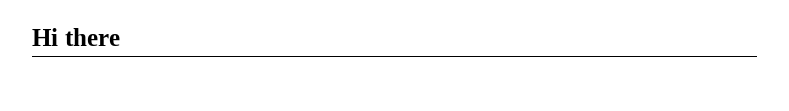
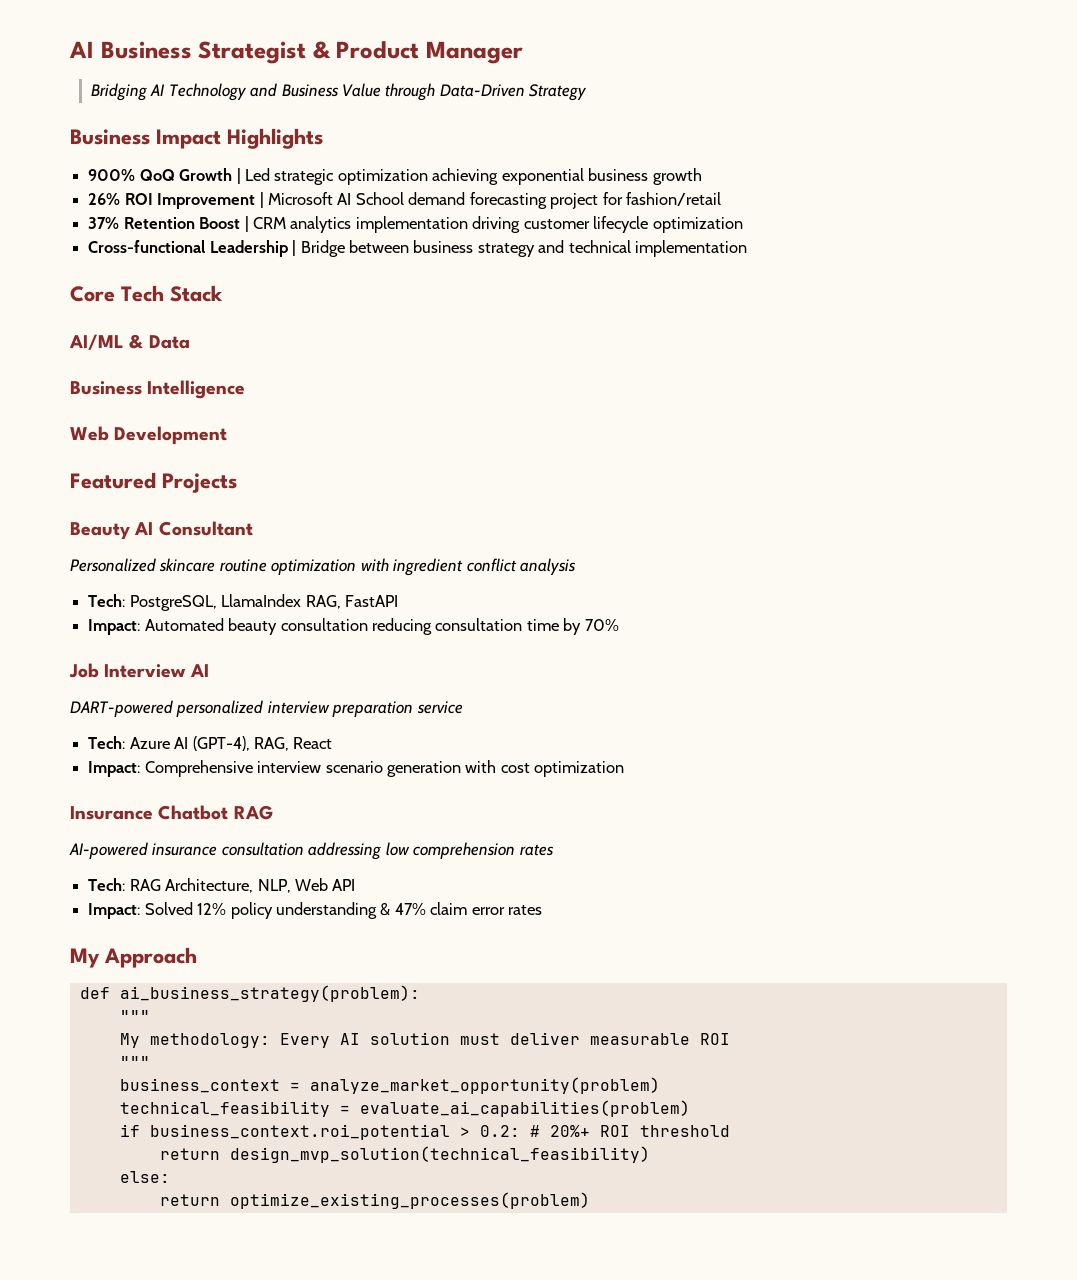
- Hi there
+ AI Business Strategist & Product Manager
+ Bridging AI Technology and Business Value through Data-Driven Strategy
+ Business Impact Highlights
+ 900% QoQ Growth | Led strategic optimization achieving exponential business growth
+ 26% ROI Improvement | Microsoft AI School demand forecasting project for fashion/retail
+ 37% Retention Boost | CRM analytics implementation driving customer lifecycle optimization
+ Cross-functional Leadership | Bridge between business strategy and technical implementation
+ Core Tech Stack
+ AI/ML & Data
+ Business Intelligence
+ Web Development
+ Featured Projects
+ Beauty AI Consultant
+ Personalized skincare routine optimization with ingredient conflict analysis
+ Tech: PostgreSQL, LlamaIndex RAG, FastAPI
+ Impact: Automated beauty consultation reducing consultation time by 70%
+ Job Interview AI
+ DART-powered personalized interview preparation service
+ Tech: Azure AI (GPT-4), RAG, React
+ Impact: Comprehensive interview scenario generation with cost optimization
+ Insurance Chatbot RAG
+ AI-powered insurance consultation addressing low comprehension rates
+ Tech: RAG Architecture, NLP, Web API
+ Impact: Solved 12% policy understanding & 47% claim error rates
+ My Approach
+ def ai_business_strategy(problem):
+ """
+ My methodology: Every AI solution must deliver measurable ROI
+ """
+ business_context = analyze_market_opportunity(problem)
+ technical_feasibility = evaluate_ai_capabilities(problem)
+ if business_context.roi_potential > 0.2: # 20%+ ROI threshold
+ return design_mvp_solution(technical_feasibility)
+ else:
+ return optimize_existing_processes(problem)

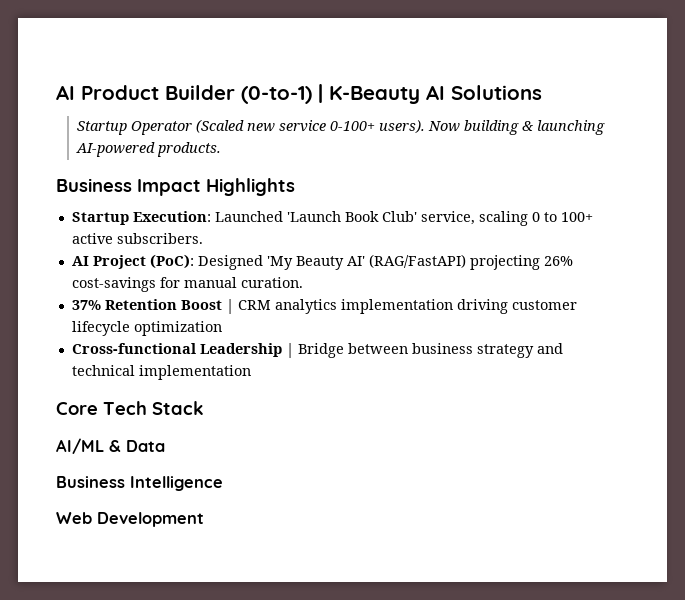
- AI Business Strategist & Product Manager
- Bridging AI Technology and Business Value through Data-Driven Strategy
+ AI Product Builder (0-to-1) | K-Beauty AI Solutions
+ Startup Operator (Scaled new service 0-100+ users). Now building & launching AI-powered products.
  Business Impact Highlights
- 900% QoQ Growth | Led strategic optimization achieving exponential business growth
- 26% ROI Improvement | Microsoft AI School demand forecasting project for fashion/retail
+ Startup Execution: Launched 'Launch Book Club' service, scaling 0 to 100+ active subscribers.
+ AI Project (PoC): Designed 'My Beauty AI' (RAG/FastAPI) projecting 26% cost-savings for manual curation.
- Featured Projects
- Beauty AI Consultant
- Personalized skincare routine optimization with ingredient conflict analysis
- Tech: PostgreSQL, LlamaIndex RAG, FastAPI
- Impact: Automated beauty consultation reducing consultation time by 70%
- Job Interview AI
- DART-powered personalized interview preparation service
- Tech: Azure AI (GPT-4), RAG, React
- Impact: Comprehensive interview scenario generation with cost optimization
- Insurance Chatbot RAG
- AI-powered insurance consultation addressing low comprehension rates
- Tech: RAG Architecture, NLP, Web API
- Impact: Solved 12% policy understanding & 47% claim error rates
- My Approach
- def ai_business_strategy(problem):
- """
- My methodology: Every AI solution must deliver measurable ROI
- """
- business_context = analyze_market_opportunity(problem)
- technical_feasibility = evaluate_ai_capabilities(problem)
- if business_context.roi_potential > 0.2: # 20%+ ROI threshold
- return design_mvp_solution(technical_feasibility)
- else:
- return optimize_existing_processes(problem)

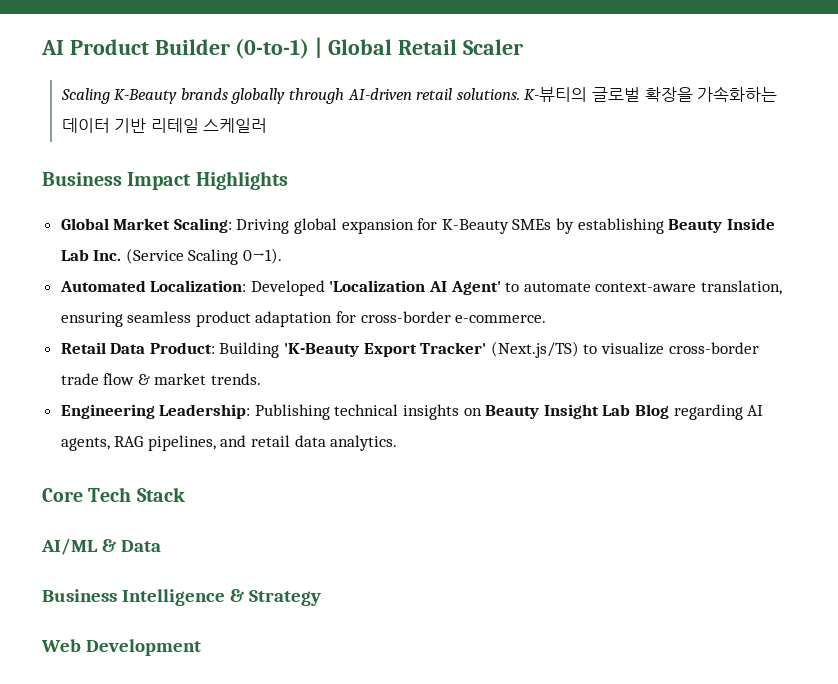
- AI Product Builder (0-to-1) | K-Beauty AI Solutions
- Startup Operator (Scaled new service 0-100+ users). Now building & launching AI-powered products.
+ AI Product Builder (0-to-1) | Global Retail Scaler
+ Scaling K-Beauty brands globally through AI-driven retail solutions. K-뷰티의 글로벌 확장을 가속화하는 데이터 기반 리테일 스케일러
  Business Impact Highlights
- Startup Execution: Launched 'Launch Book Club' service, scaling 0 to 100+ active subscribers.
- AI Project (PoC): Designed 'My Beauty AI' (RAG/FastAPI) projecting 26% cost-savings for manual curation.
- 37% Retention Boost | CRM analytics implementation driving customer lifecycle optimization
- Cross-functional Leadership | Bridge between business strategy and technical implementation
+ Global Market Scaling: Driving global expansion for K-Beauty SMEs by establishing Beauty Inside Lab Inc. (Service Scaling 0→1).
+ Automated Localization: Developed 'Localization AI Agent' to automate context-aware translation, ensuring seamless product adaptation for cross-border e-commerce.
+ Retail Data Product: Building 'K-Beauty Export Tracker' (Next.js/TS) to visualize cross-border trade flow & market trends.
+ Engineering Leadership: Publishing technical insights on Beauty Insight Lab Blog regarding AI agents, RAG pipelines, and retail data analytics.
- Business Intelligence
+ Business Intelligence & Strategy

